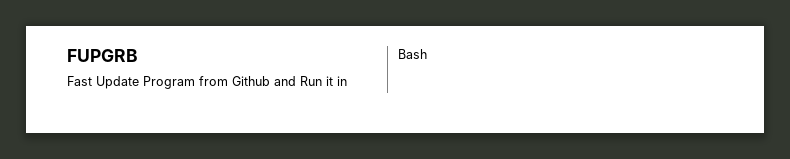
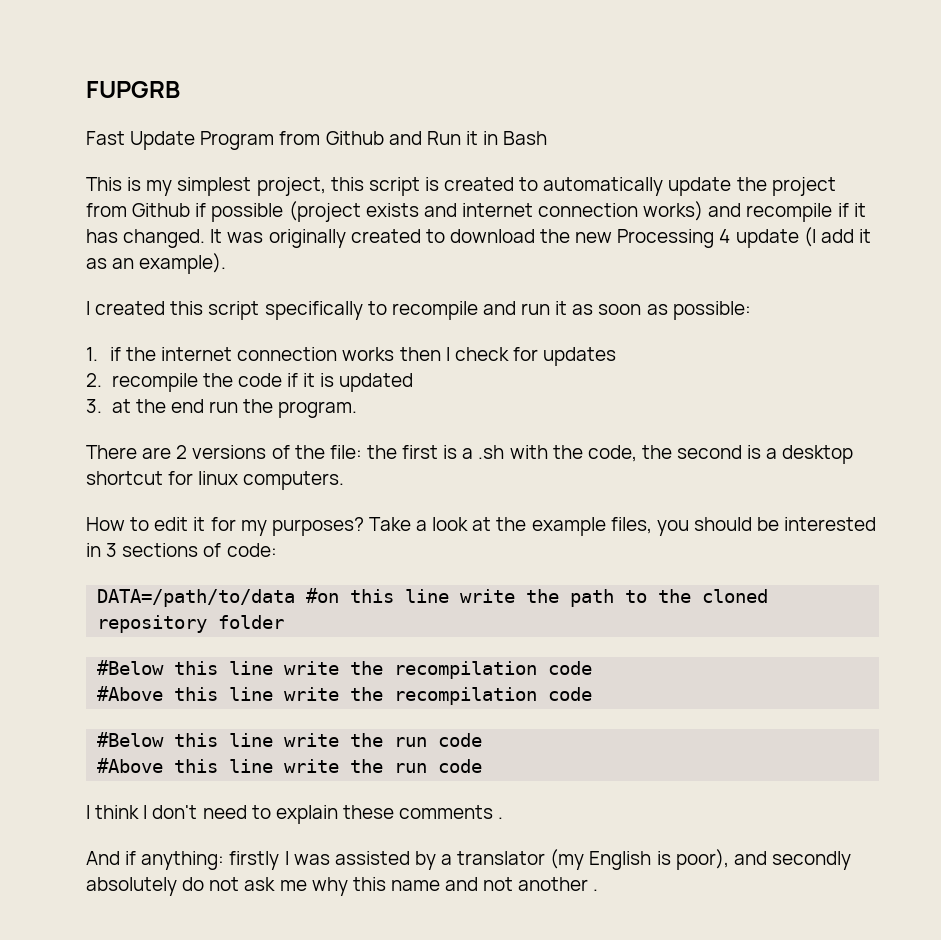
+ This is my simplest project, this script is created to automatically update the project from Github if possible (project exists and internet connection works) and recompile if it has changed. It was originally created to download the new Processing 4 update (I add it as an example).
+ I created this script specifically to recompile and run it as soon as possible:
+ 1. if the internet connection works then I check for updates
+ 2. recompile the code if it is updated
+ 3. at the end run the program.
+ There are 2 versions of the file: the first is a .sh with the code, the second is a desktop shortcut for linux computers.
+ How to edit it for my purposes? Take a look at the example files, you should be interested in 3 sections of code:
+ DATA=/path/to/data #on this line write the path to the cloned repository folder
+ #Below this line write the recompilation code
+ #Above this line write the recompilation code
+ #Below this line write the run code
+ #Above this line write the run code
+ I think I don't need to explain these comments .
+ And if anything: firstly I was assisted by a translator (my English is poor), and secondly absolutely do not ask me why this name and not another .

